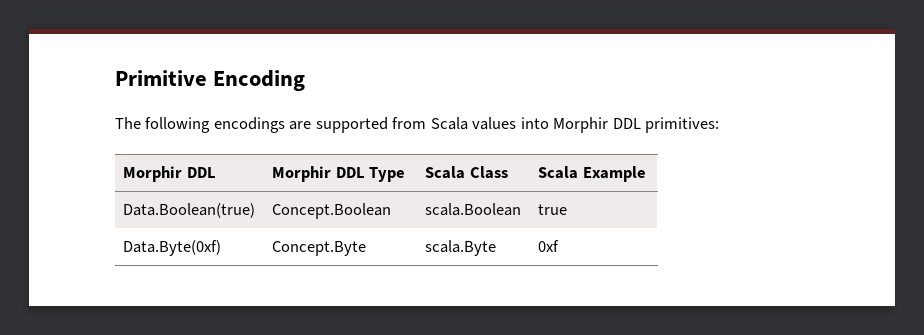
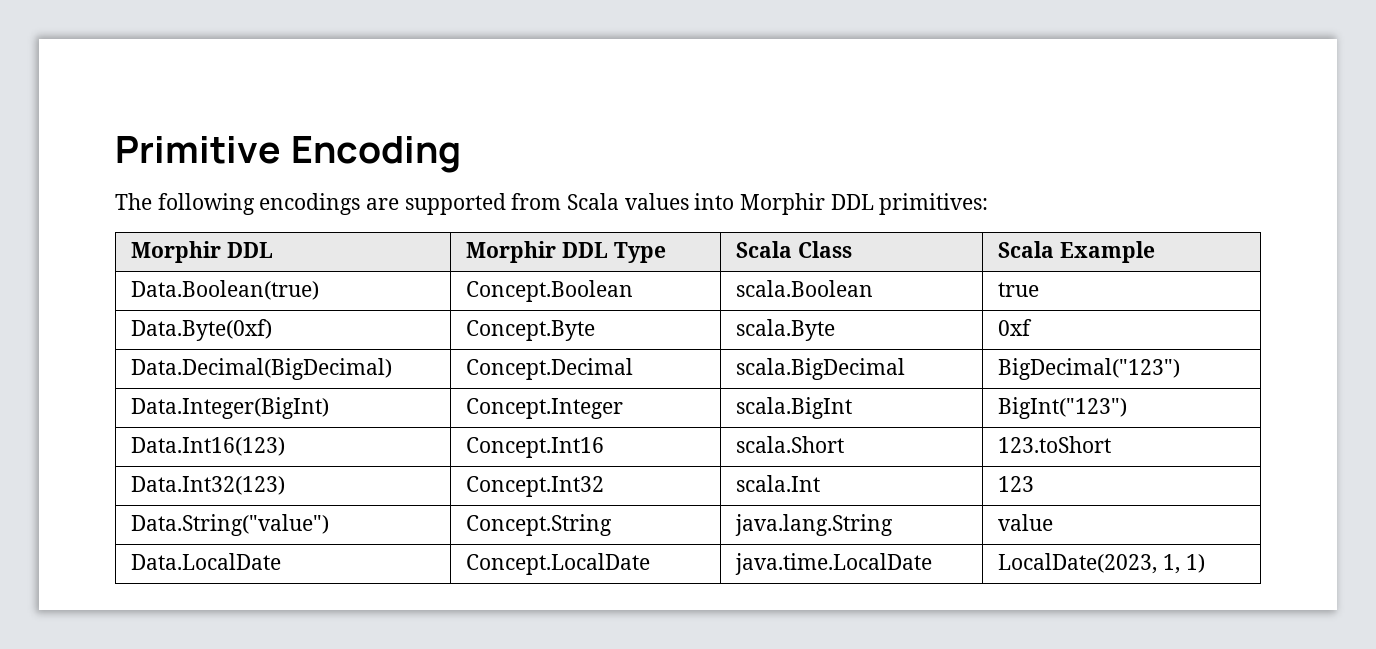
+ Data.Decimal(BigDecimal) | Concept.Decimal | scala.BigDecimal | BigDecimal("123")
+ Data.Integer(BigInt) | Concept.Integer | scala.BigInt | BigInt("123")
+ Data.Int16(123) | Concept.Int16 | scala.Short | 123.toShort
+ Data.Int32(123) | Concept.Int32 | scala.Int | 123
+ Data.String("value") | Concept.String | java.lang.String | value
+ Data.LocalDate | Concept.LocalDate | java.time.LocalDate | LocalDate(2023, 1, 1)

